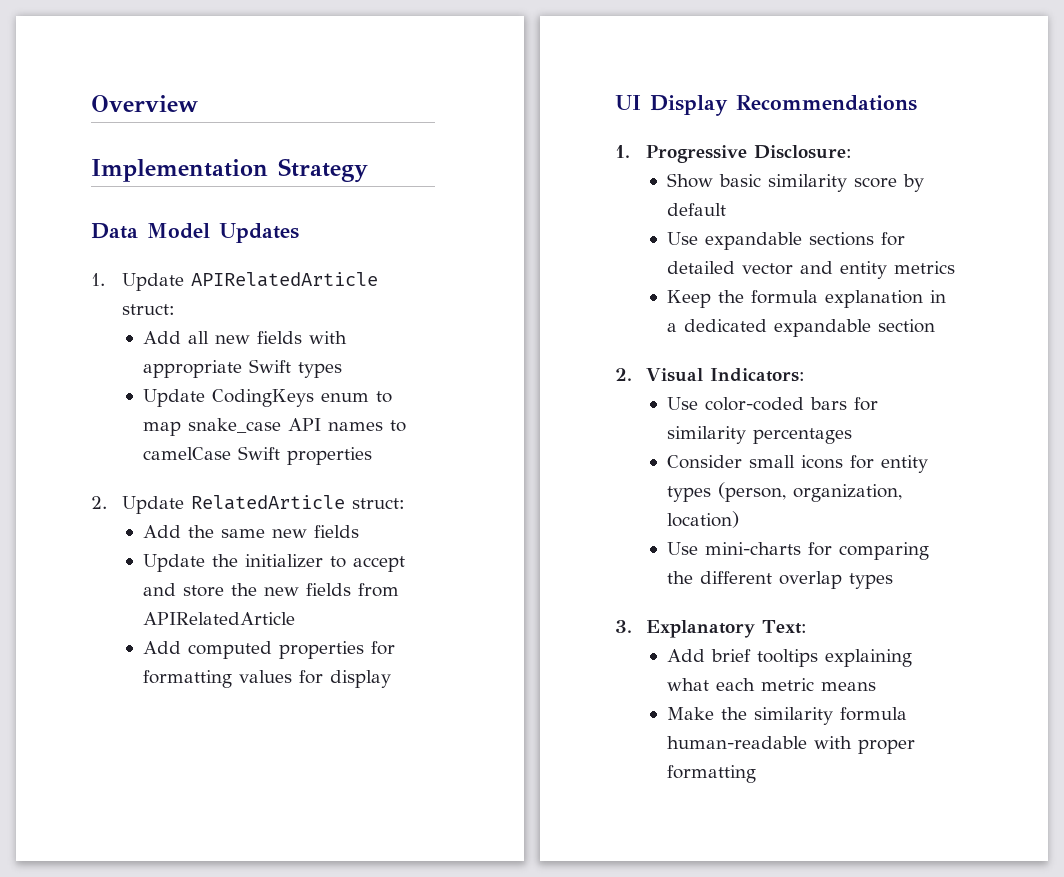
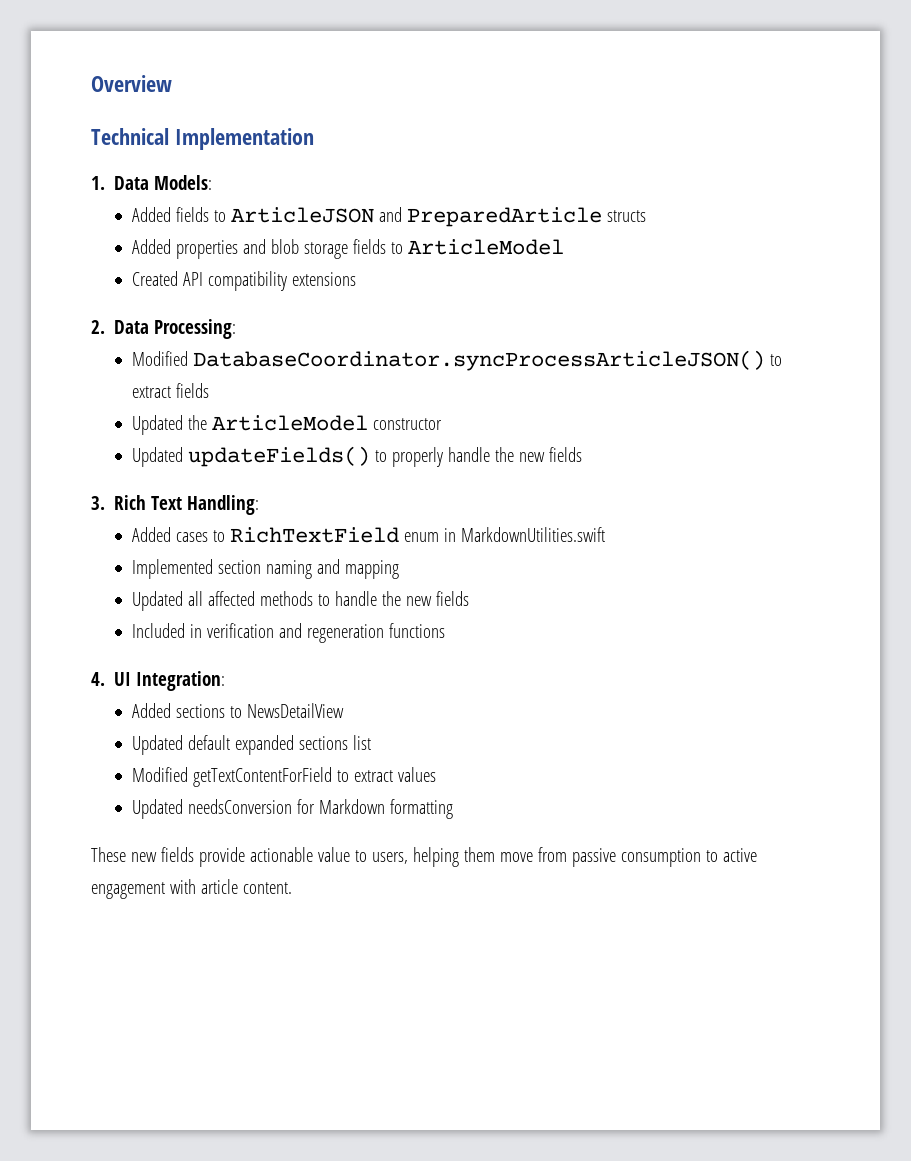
- Implementation Strategy
- Data Model Updates
- 1. Update APIRelatedArticle struct:
- Add all new fields with appropriate Swift types
- Update CodingKeys enum to map snake_case API names to camelCase Swift properties
- 2. Update RelatedArticle struct:
- Add the same new fields
- Update the initializer to accept and store the new fields from APIRelatedArticle
- Add computed properties for formatting values for display
- UI Display Recommendations
- 1. Progressive Disclosure:
- Show basic similarity score by default
- Use expandable sections for detailed vector and entity metrics
- Keep the formula explanation in a dedicated expandable section
- 2. Visual Indicators:
- Use color-coded bars for similarity percentages
- Consider small icons for entity types (person, organization, location)
- Use mini-charts for comparing the different overlap types
- 3. Explanatory Text:
- Add brief tooltips explaining what each metric means
- Make the similarity formula human-readable with proper formatting
+ Technical Implementation
+ 1. Data Models:
+ Added fields to ArticleJSON and PreparedArticle structs
+ Added properties and blob storage fields to ArticleModel
+ Created API compatibility extensions
+ 2. Data Processing:
+ Modified DatabaseCoordinator.syncProcessArticleJSON() to extract fields
+ Updated the ArticleModel constructor
+ Updated updateFields() to properly handle the new fields
+ 3. Rich Text Handling:
+ Added cases to RichTextField enum in MarkdownUtilities.swift
+ Implemented section naming and mapping
+ Updated all affected methods to handle the new fields
+ Included in verification and regeneration functions
+ 4. UI Integration:
+ Added sections to NewsDetailView
+ Updated default expanded sections list
+ Modified getTextContentForField to extract values
+ Updated needsConversion for Markdown formatting
+ These new fields provide actionable value to users, helping them move from passive consumption to active engagement with article content.

